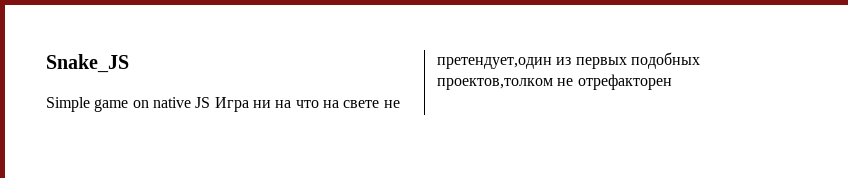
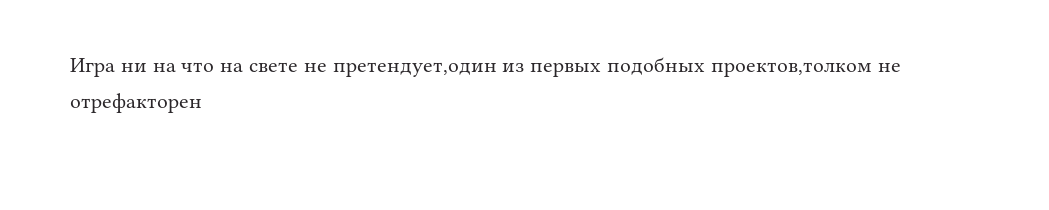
- Snake_JS
- Simple game on native JS Игра ни на что на свете не претендует,один из первых подобных проектов,толком не отрефакторен
+ Игра ни на что на свете не претендует,один из первых подобных проектов,толком не отрефакторен

